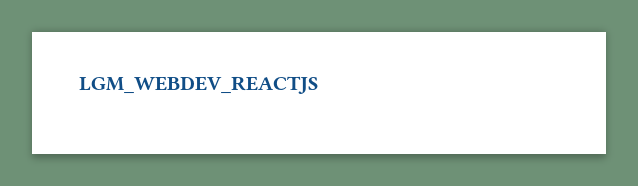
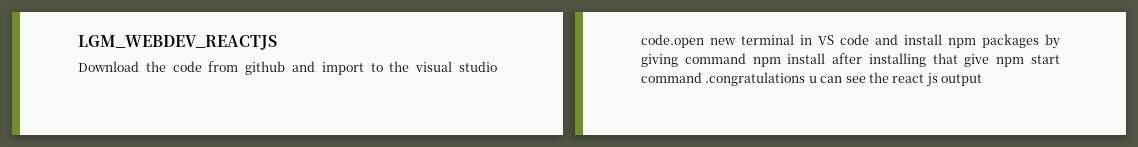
+ Download the code from github and import to the visual studio code.open new terminal in VS code and install npm packages by giving command npm install after installing that give npm start command .congratulations u can see the react js output

